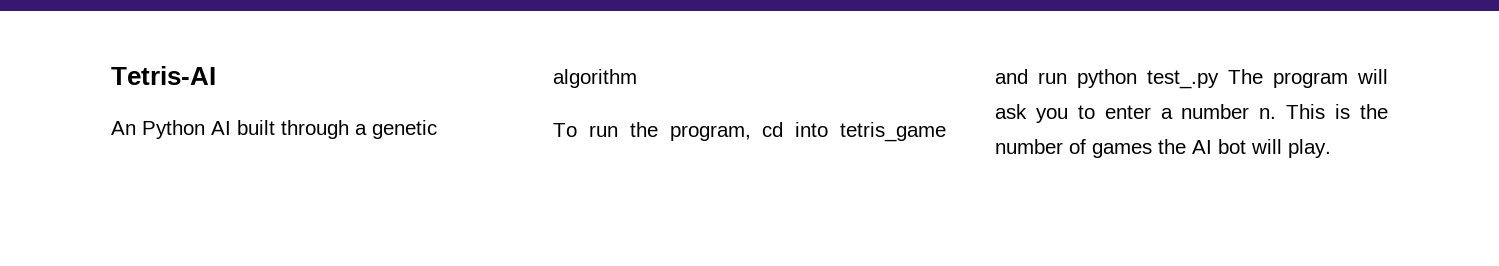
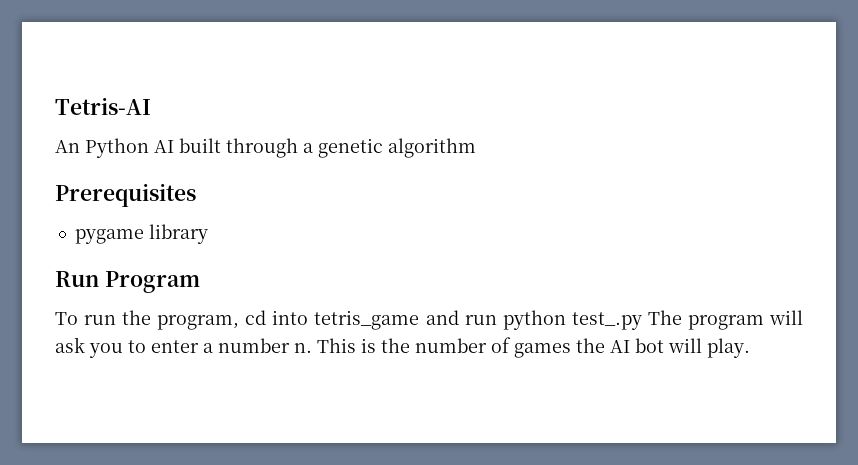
+ Prerequisites
+ pygame library
+ Run Program

